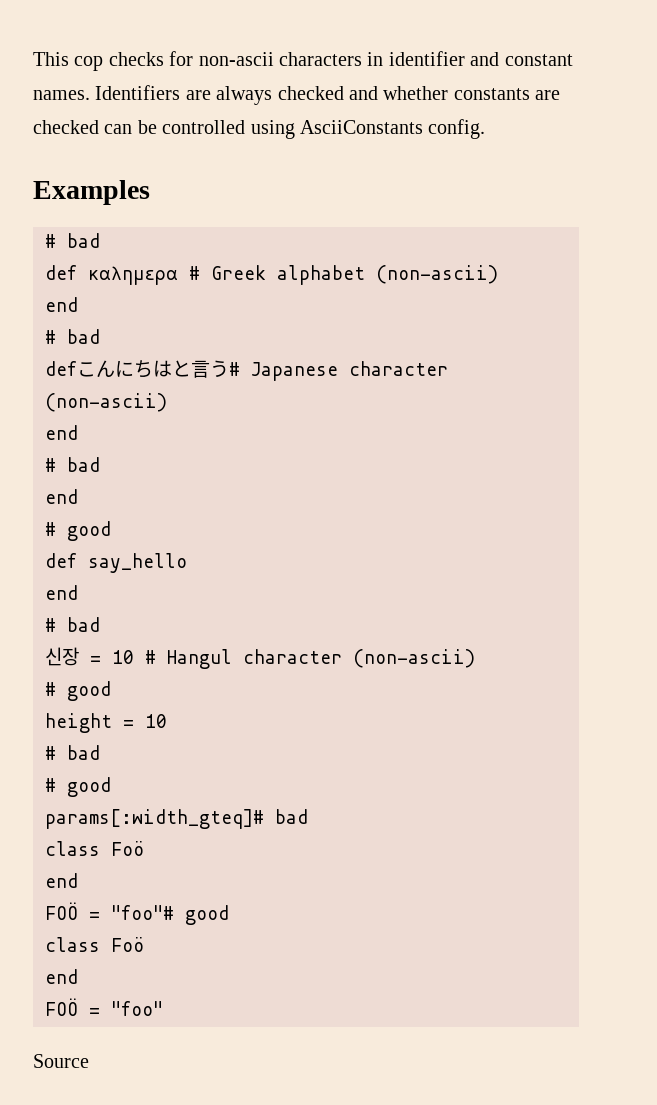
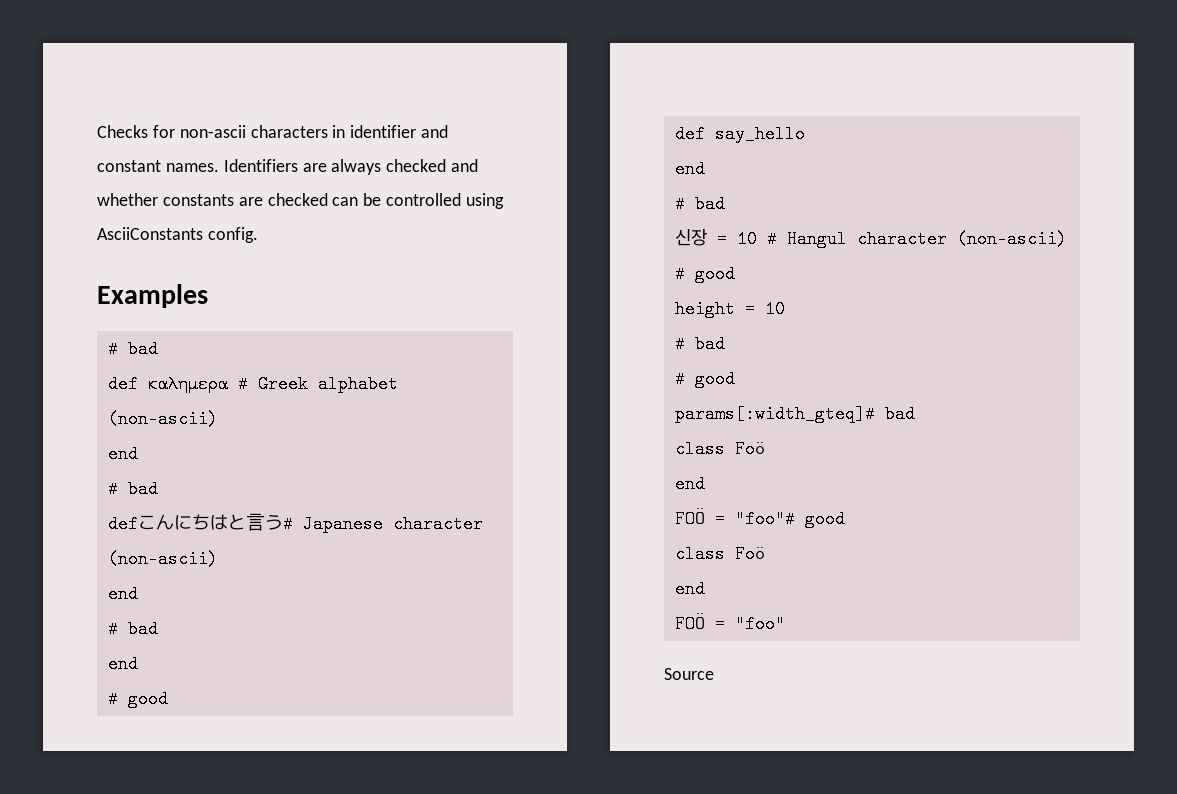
- This cop checks for non-ascii characters in identifier and constant names.
+ Checks for non-ascii characters in identifier and constant names.

